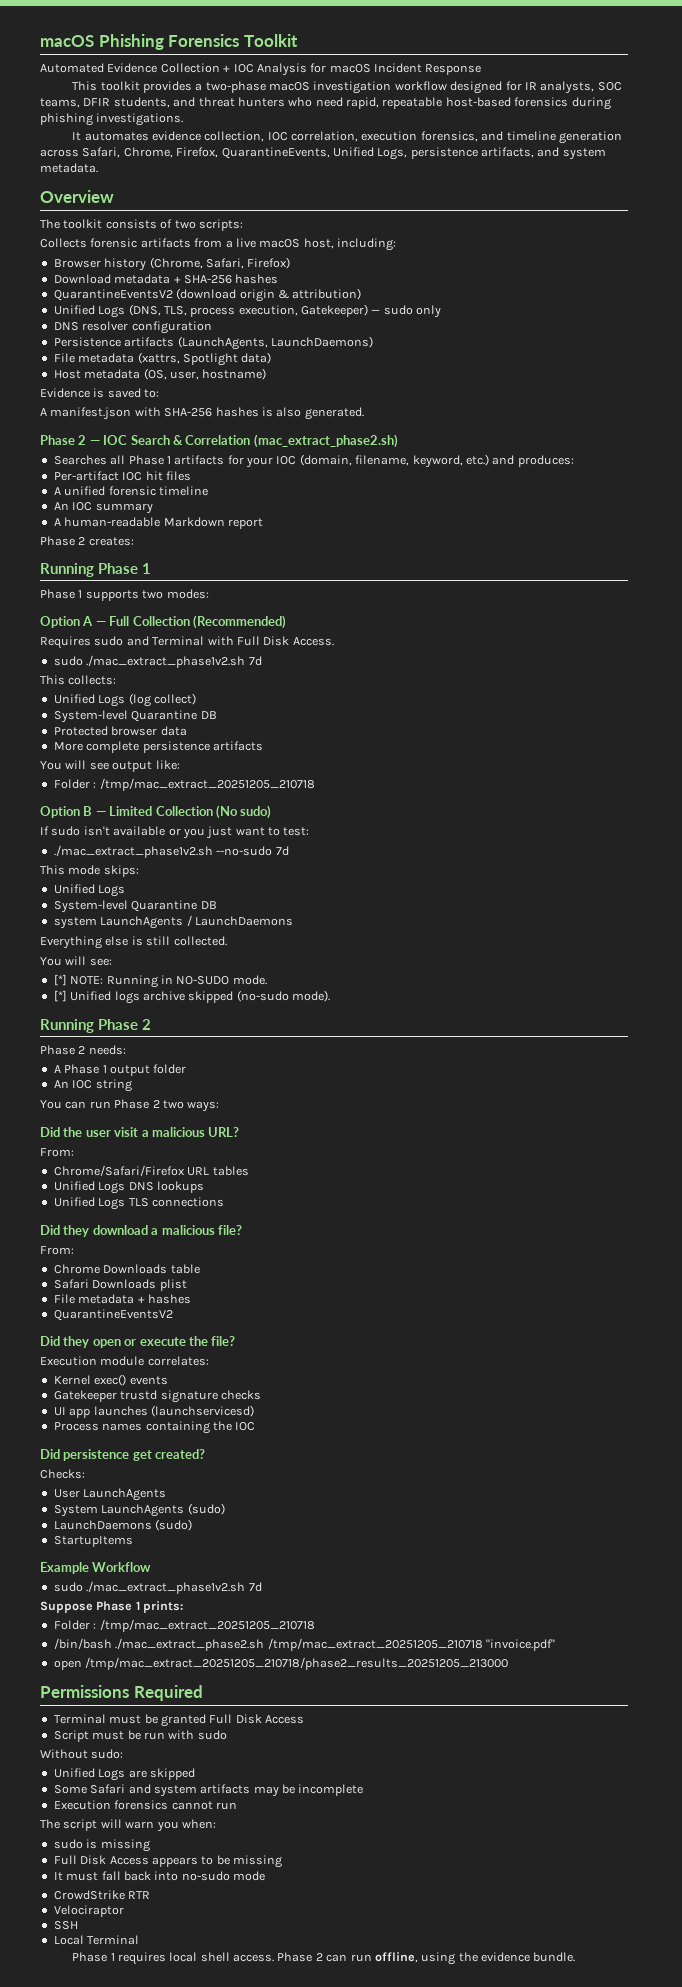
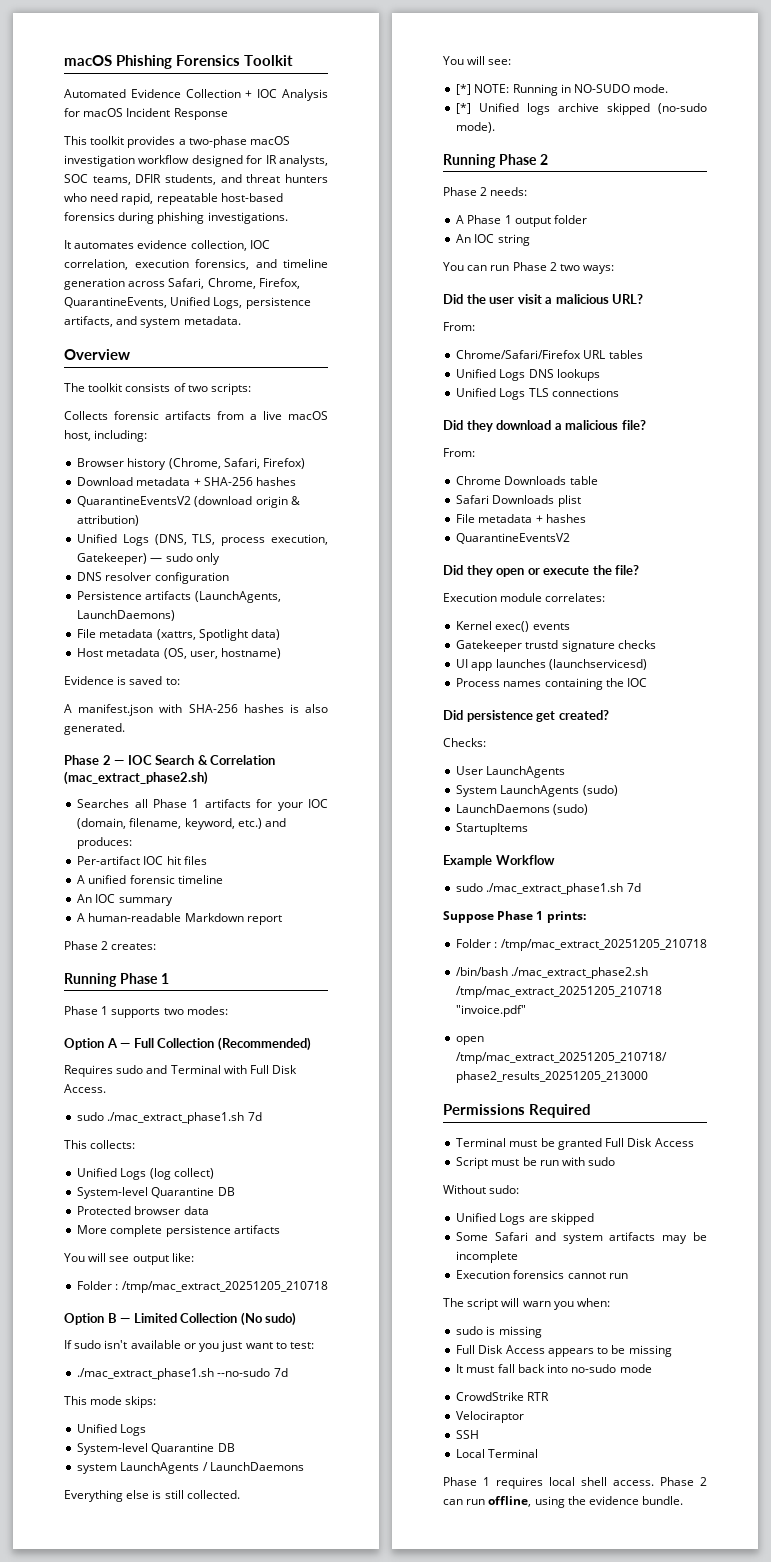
  Requires sudo and Terminal with Full Disk Access.
- sudo ./mac_extract_phase1v2.sh 7d
+ sudo ./mac_extract_phase1.sh 7d
- ./mac_extract_phase1v2.sh --no-sudo 7d
+ ./mac_extract_phase1.sh --no-sudo 7d
  Example Workflow
- sudo ./mac_extract_phase1v2.sh 7d
+ sudo ./mac_extract_phase1.sh 7d

